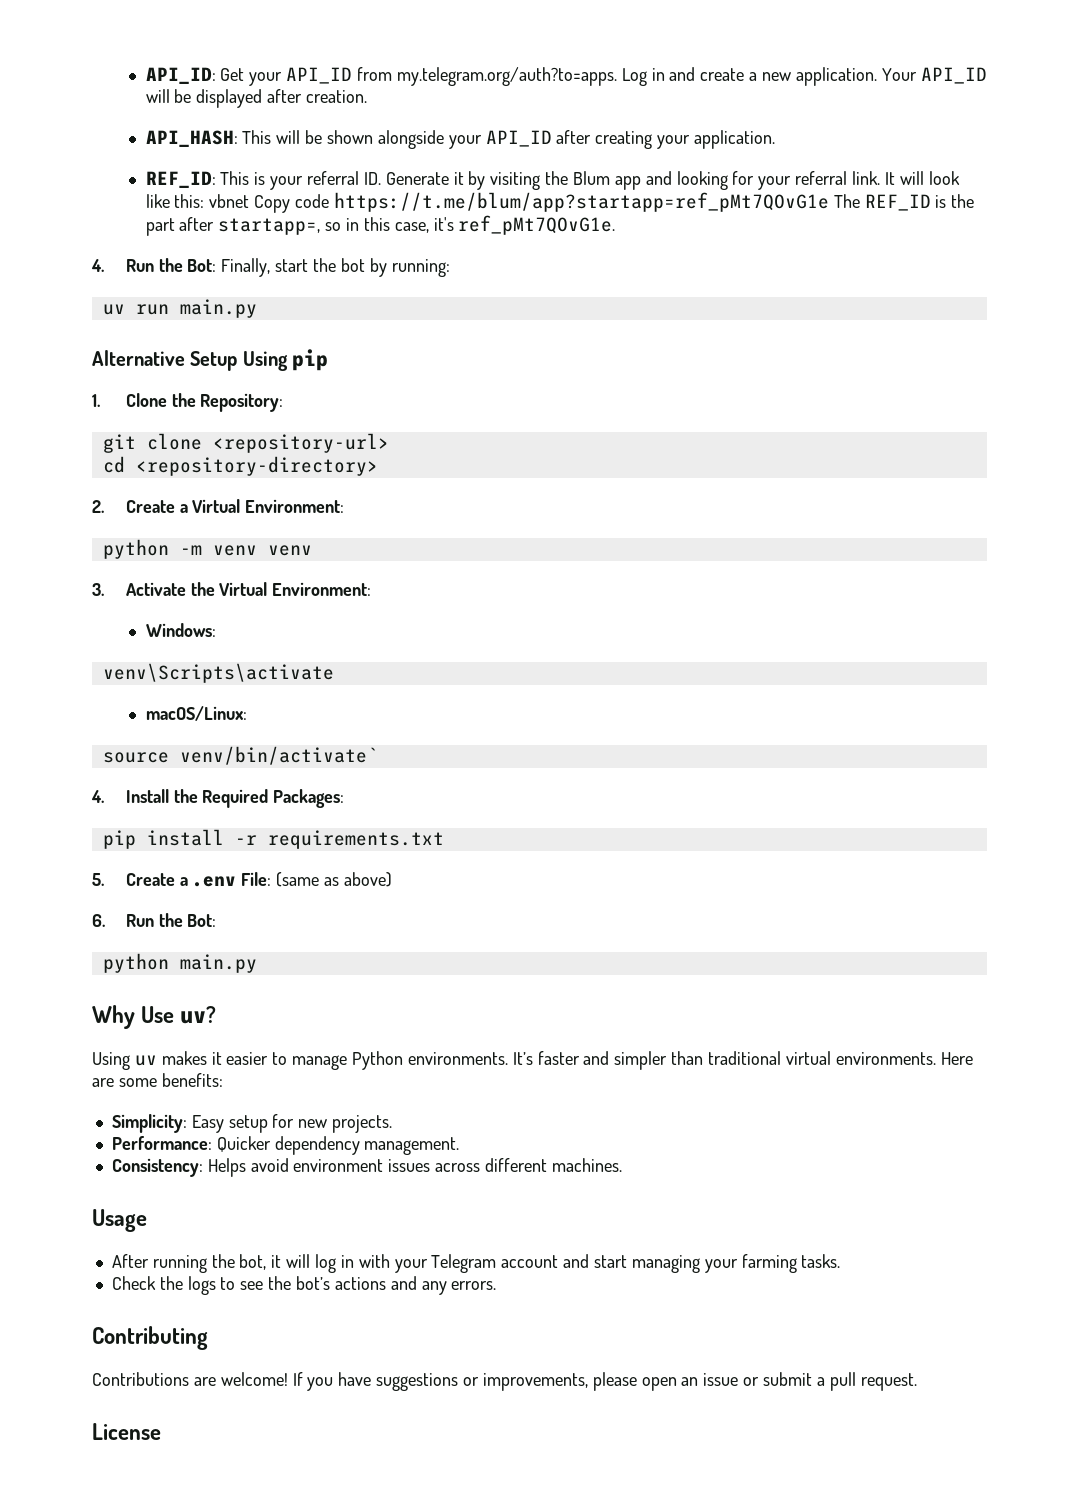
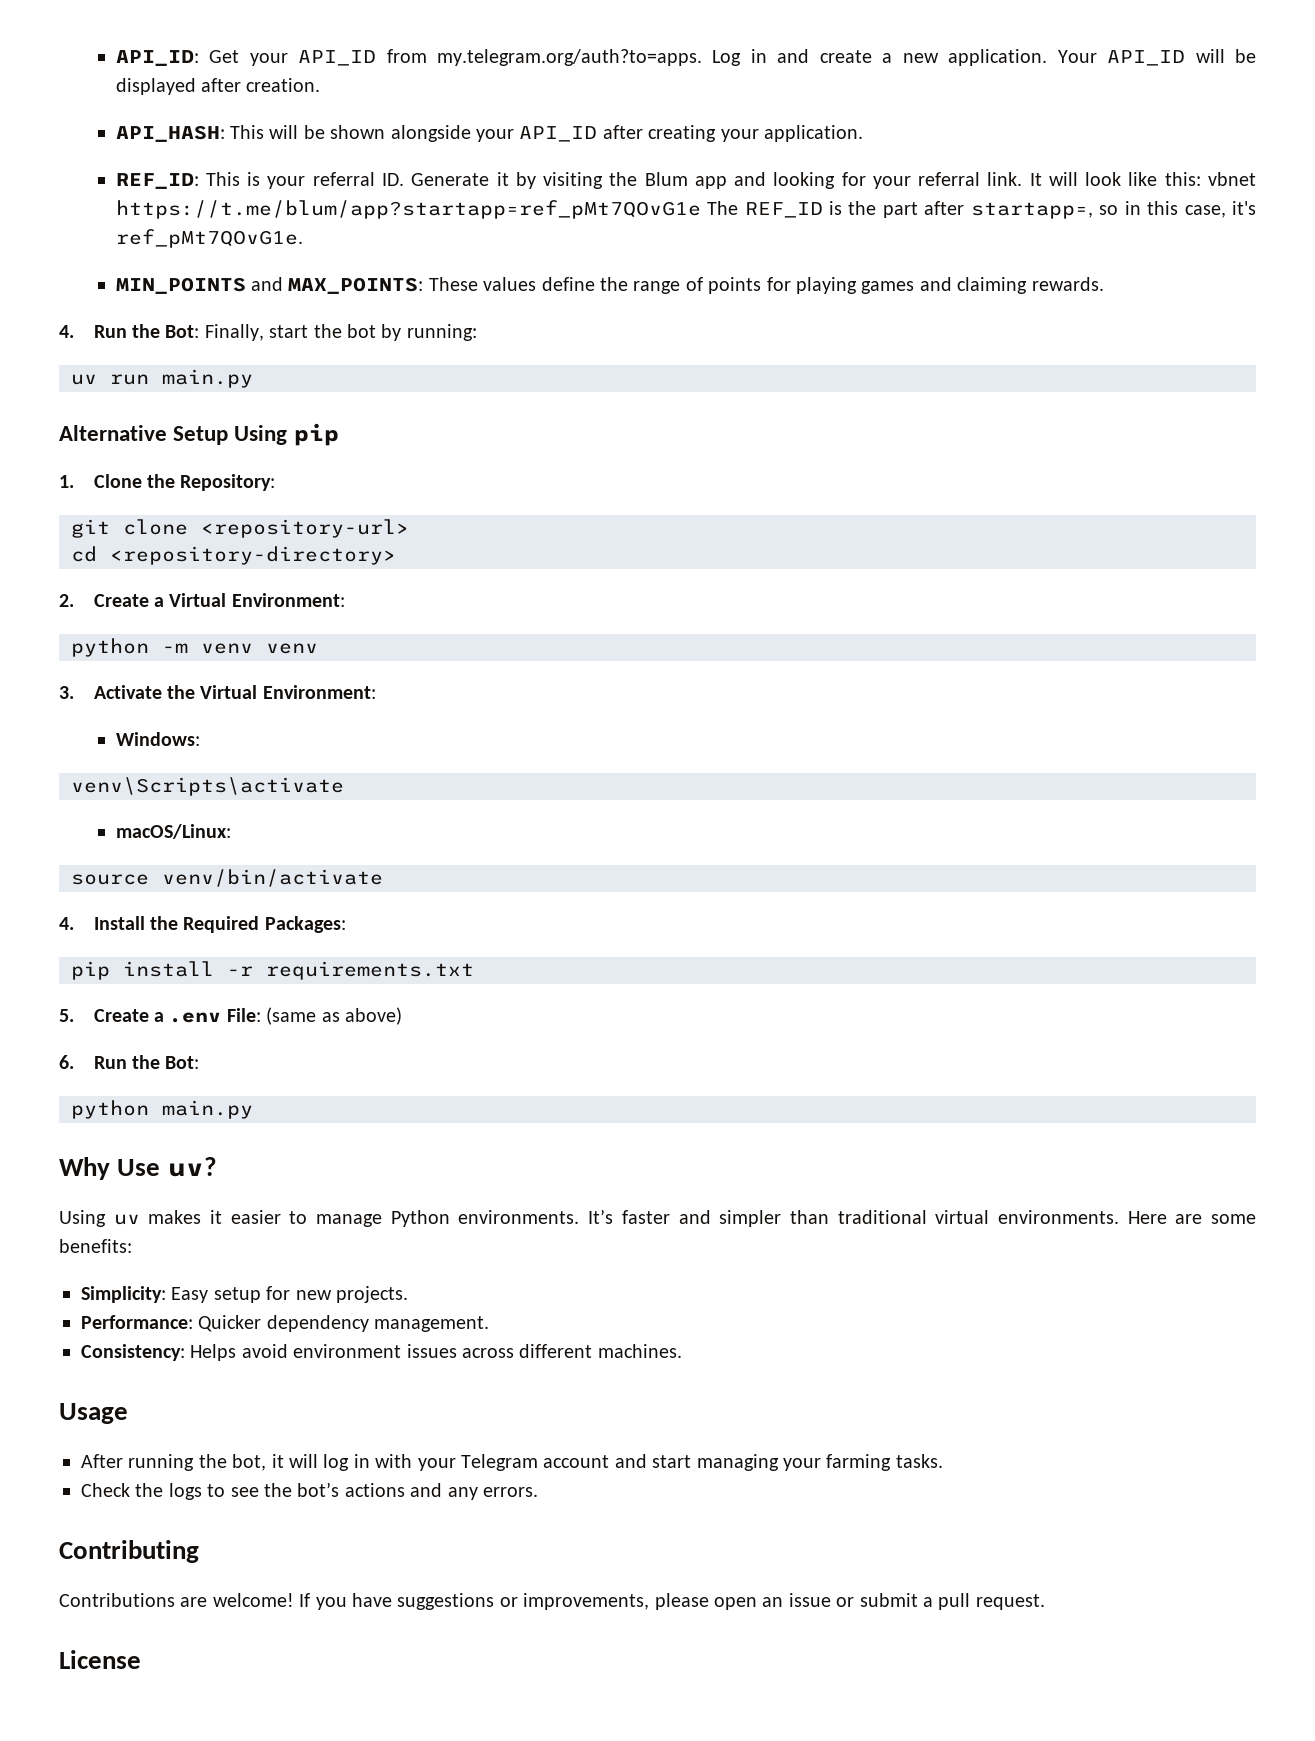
- It will look like this: vbnet Copy code https://t.me/blum/app?startapp=ref_pMt7QOvG1e The REF_ID is the part after startapp=, so in this case, it's ref_pMt7QOvG1e.
+ It will look like this: vbnet https://t.me/blum/app?startapp=ref_pMt7QOvG1e The REF_ID is the part after startapp=, so in this case, it's ref_pMt7QOvG1e.
+ MIN_POINTS and MAX_POINTS: These values define the range of points for playing games and claiming rewards.
- source venv/bin/activate`
+ source venv/bin/activate

